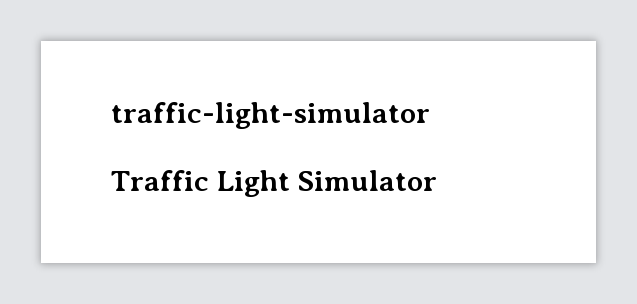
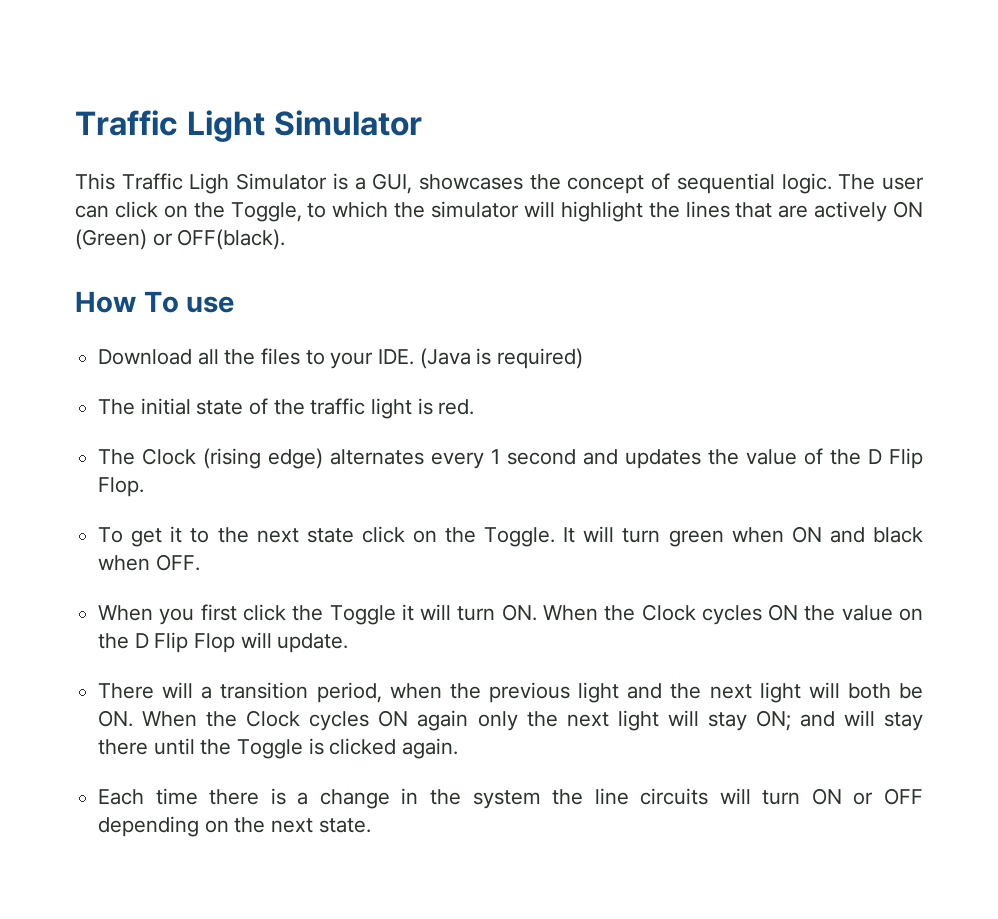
- traffic-light-simulator
+ This Traffic Ligh Simulator is a GUI, showcases the concept of sequential logic. The user can click on the Toggle, to which the simulator will highlight the lines that are actively ON (Green) or OFF(black).
+ How To use
+ Download all the files to your IDE. (Java is required)
+ The initial state of the traffic light is red.
+ The Clock (rising edge) alternates every 1 second and updates the value of the D Flip Flop.
+ To get it to the next state click on the Toggle. It will turn green when ON and black when OFF.
+ When you first click the Toggle it will turn ON. When the Clock cycles ON the value on the D Flip Flop will update.
+ There will a transition period, when the previous light and the next light will both be ON. When the Clock cycles ON again only the next light will stay ON; and will stay there until the Toggle is clicked again.
+ Each time there is a change in the system the line circuits will turn ON or OFF depending on the next state.

